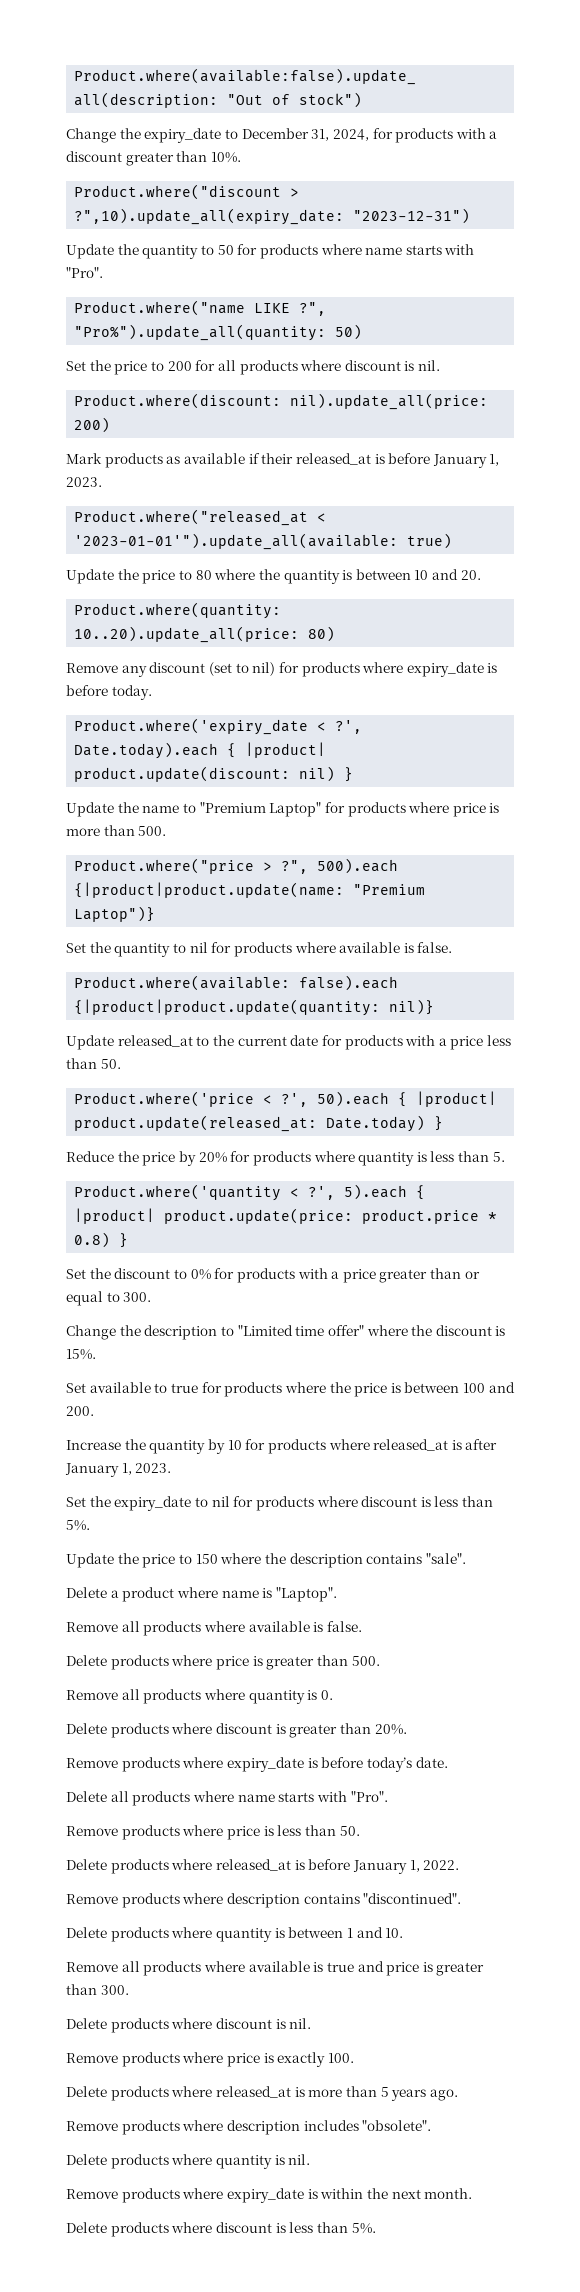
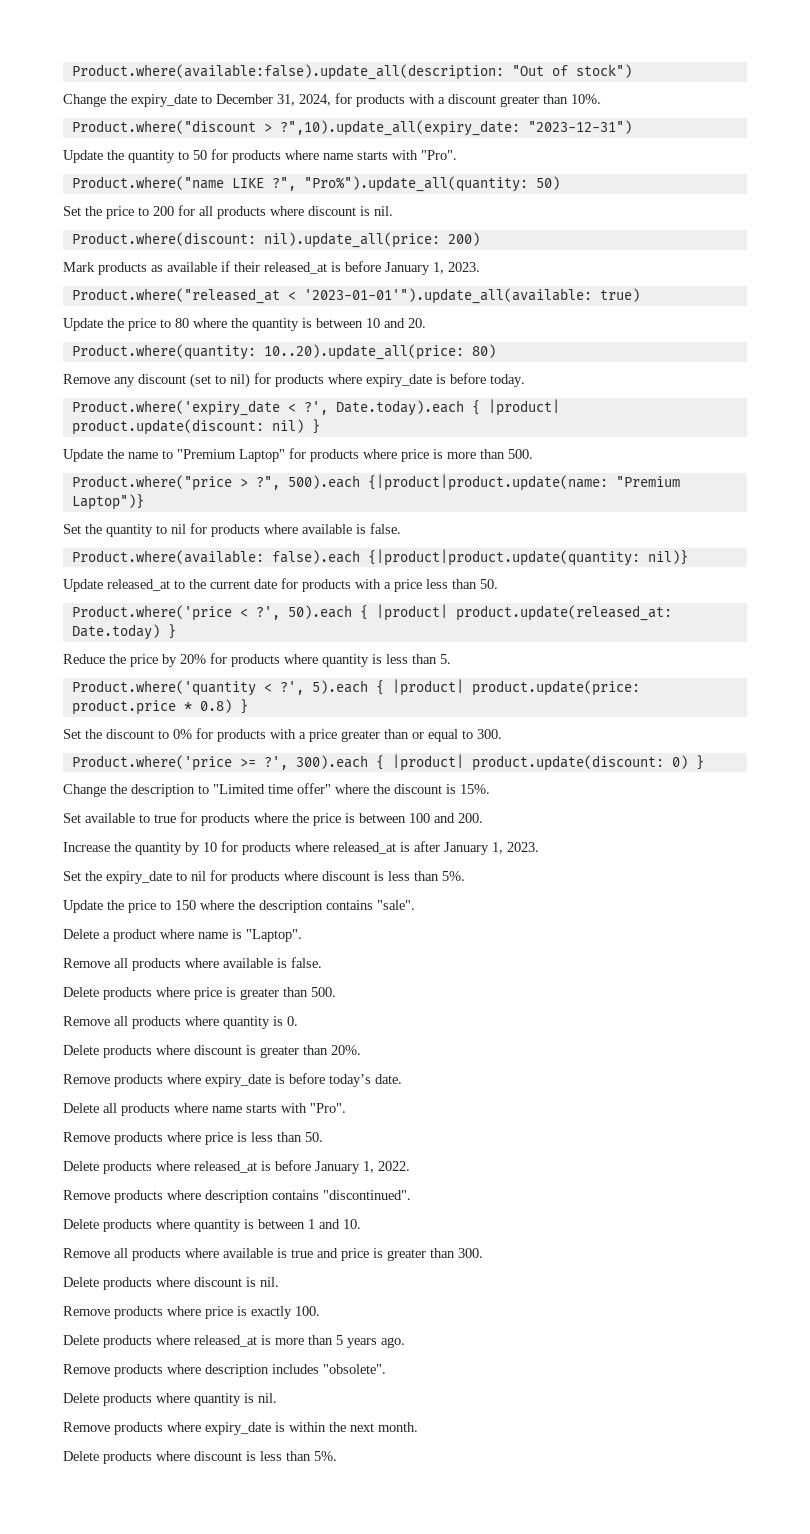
+ Product.where('price >= ?', 300).each { |product| product.update(discount: 0) }

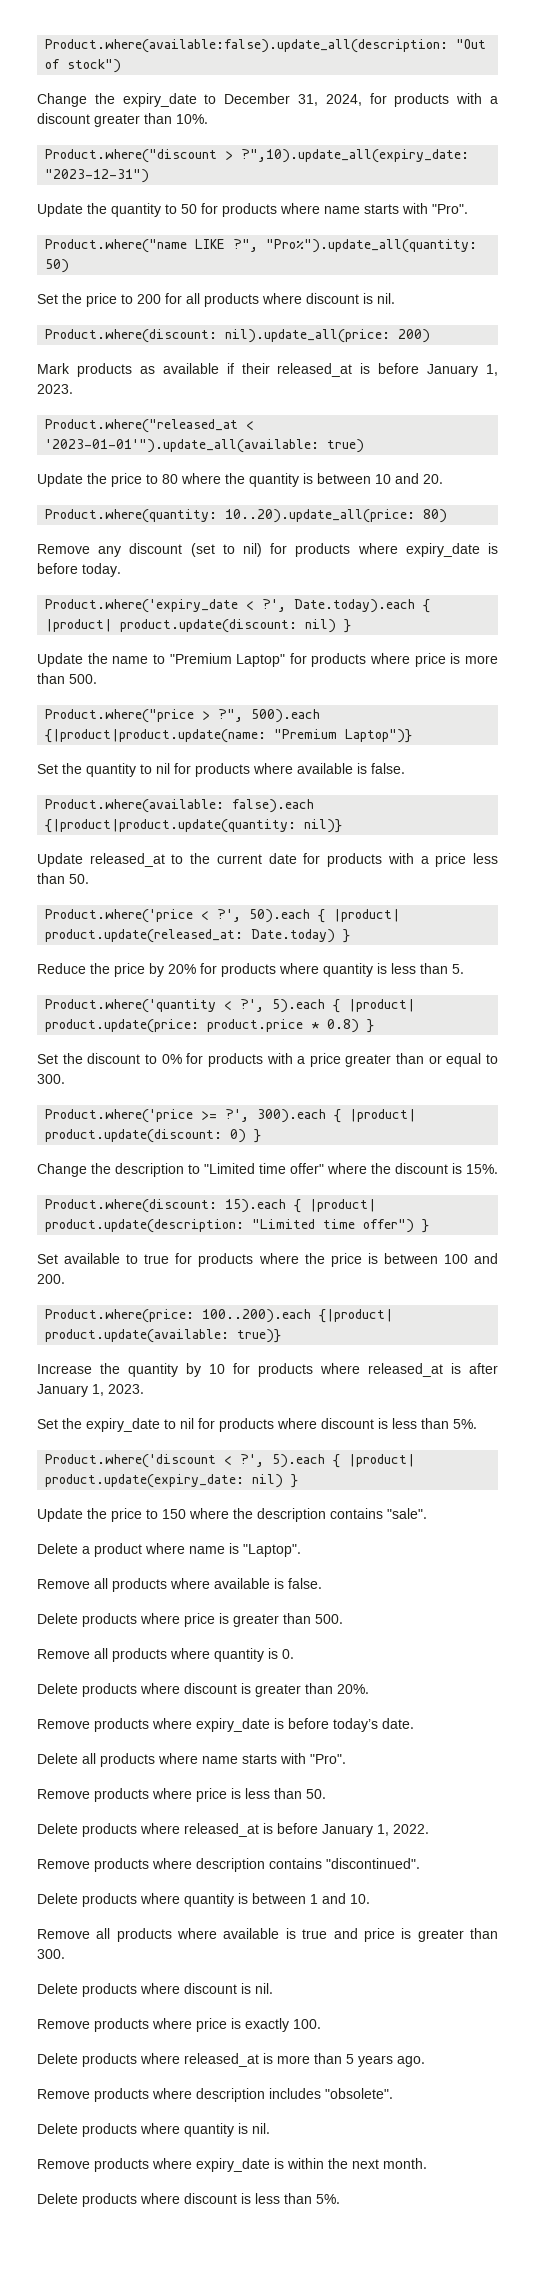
+ Product.where(discount: 15).each { |product| product.update(description: "Limited time offer") }
+ Product.where(price: 100..200).each {|product| product.update(available: true)}
+ Product.where('discount < ?', 5).each { |product| product.update(expiry_date: nil) }

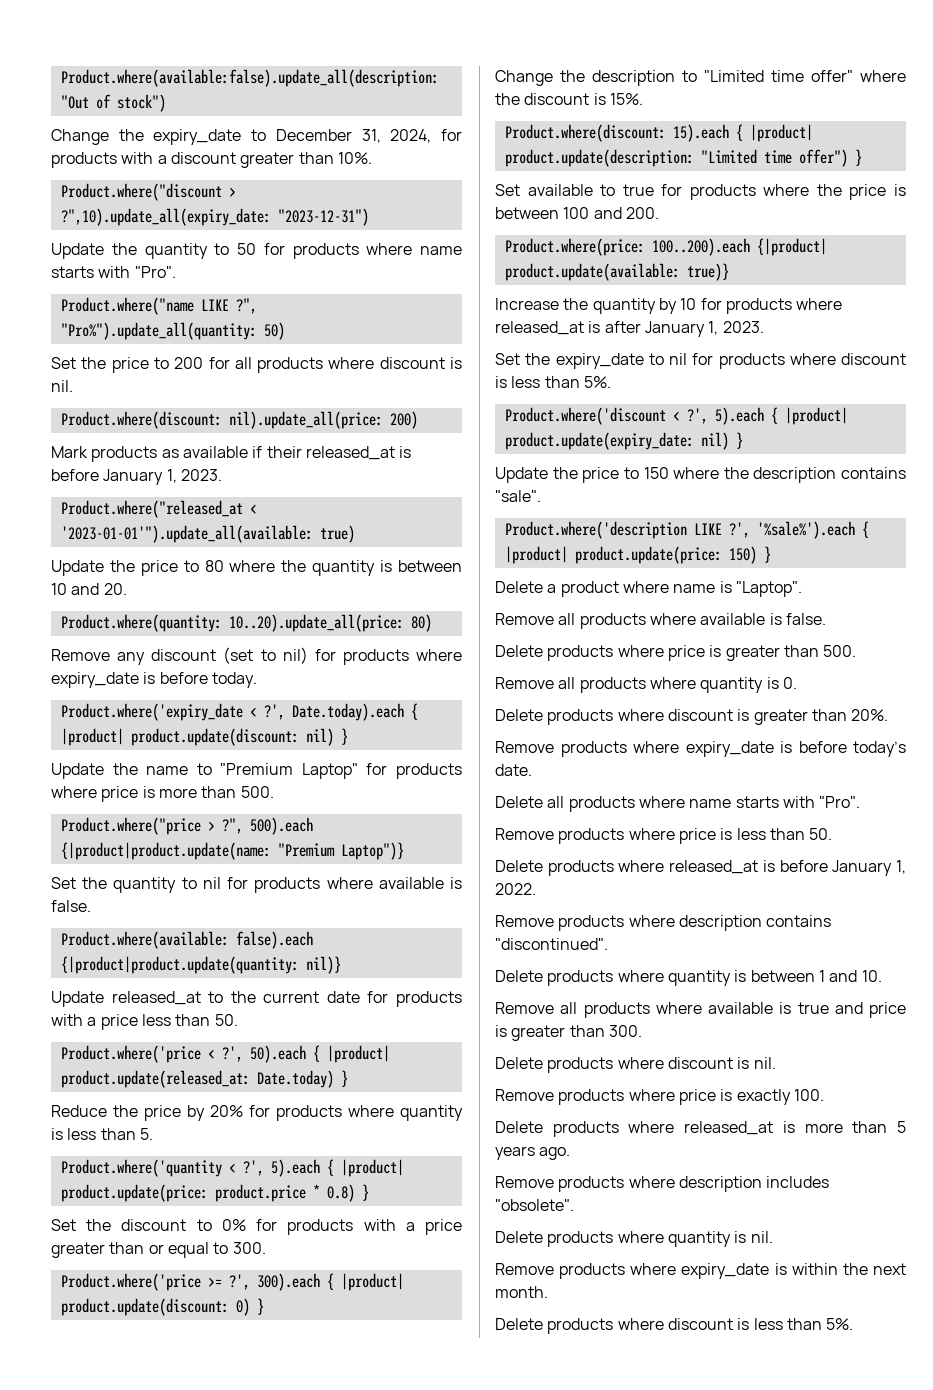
+ Product.where('description LIKE ?', '%sale%').each { |product| product.update(price: 150) }

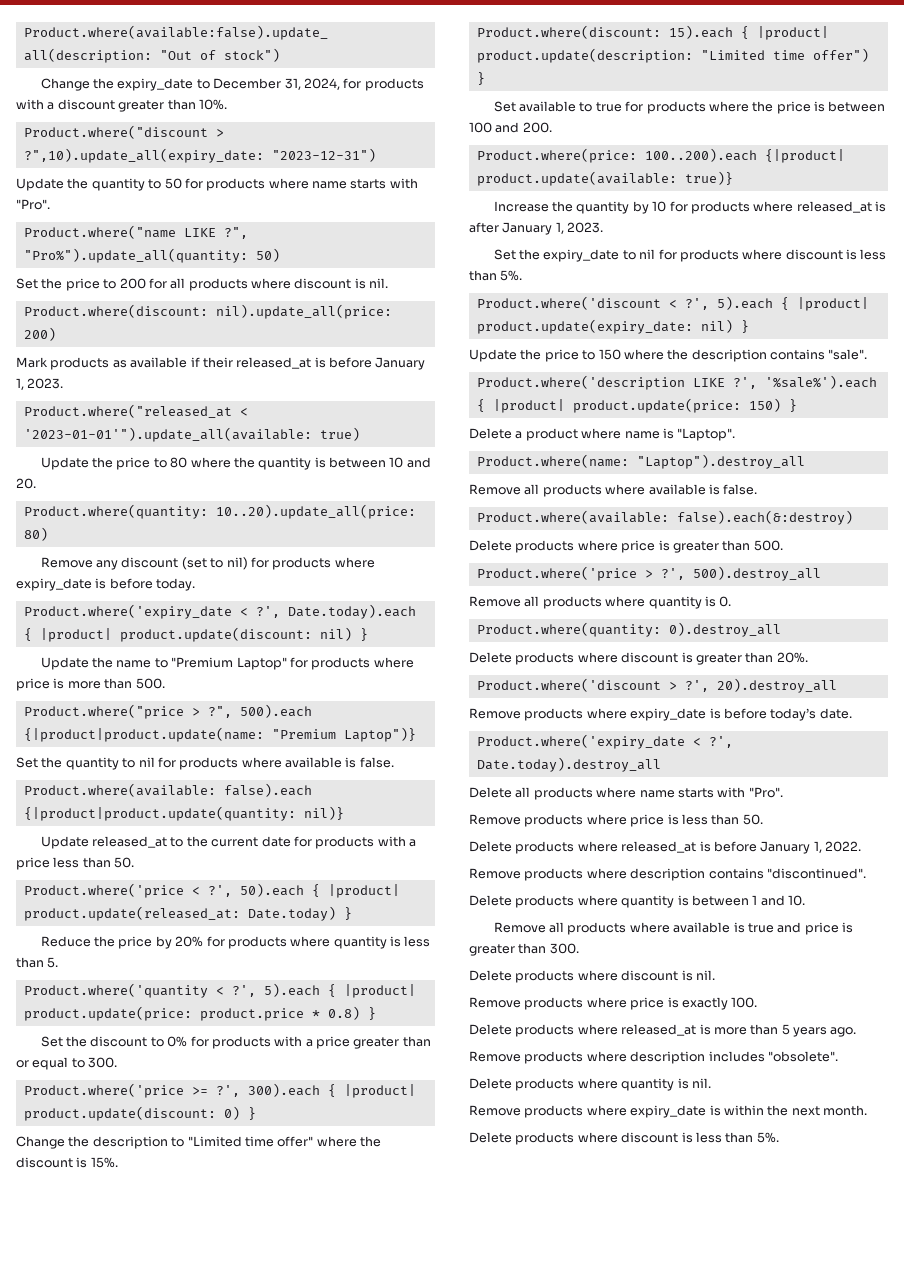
+ Product.where(name: "Laptop").destroy_all
+ Product.where(available: false).each(&:destroy)
+ Product.where('price > ?', 500).destroy_all
+ Product.where(quantity: 0).destroy_all
+ Product.where('discount > ?', 20).destroy_all
+ Product.where('expiry_date < ?', Date.today).destroy_all

